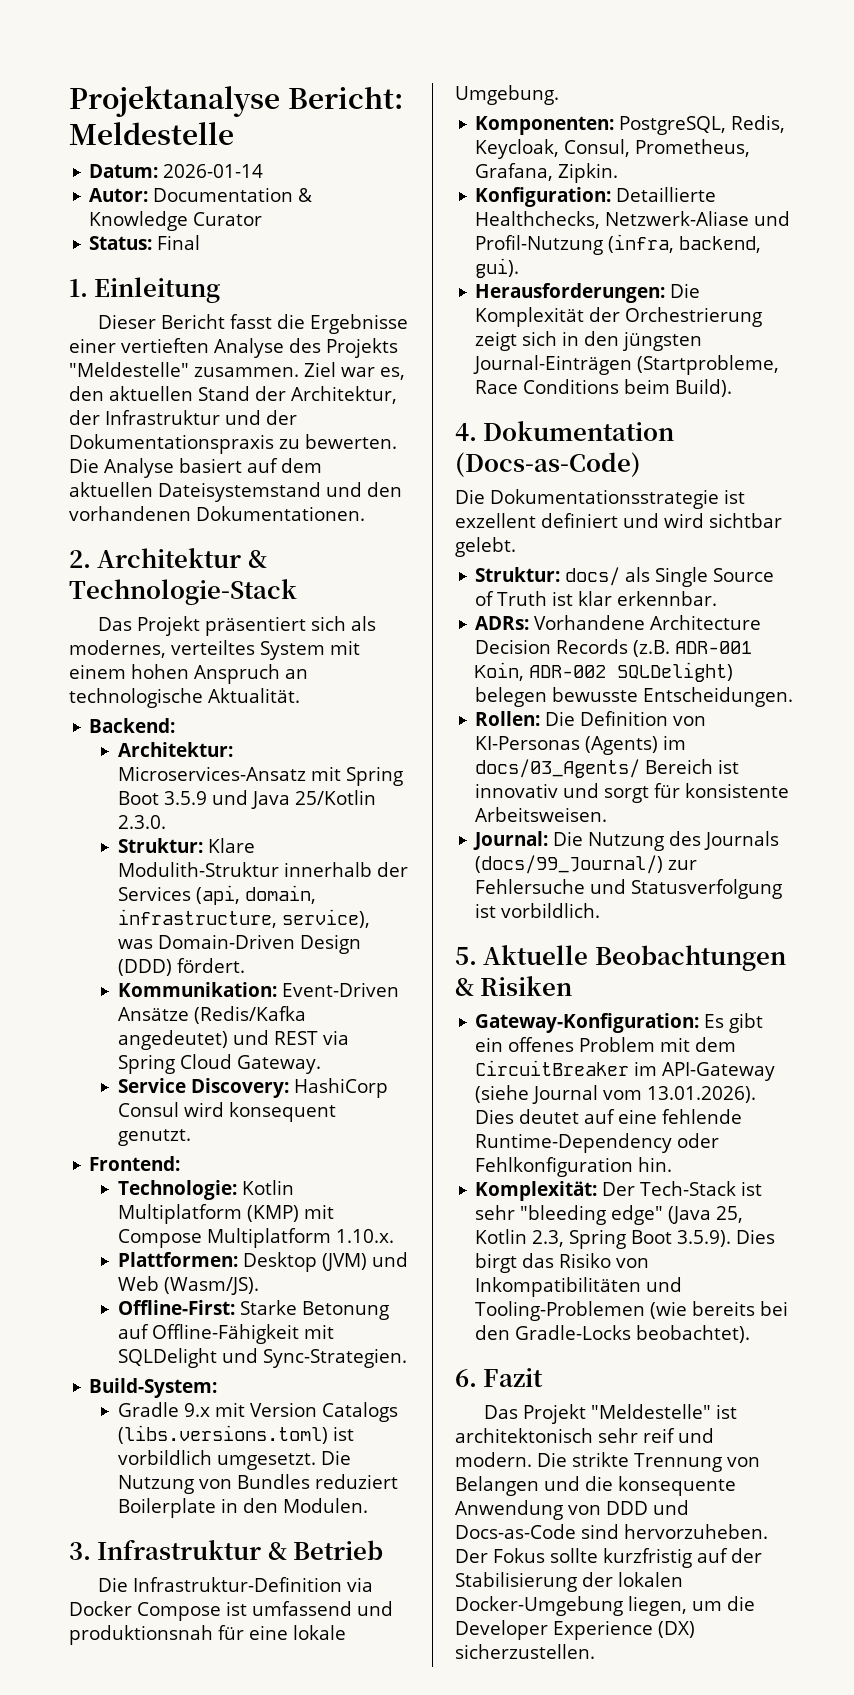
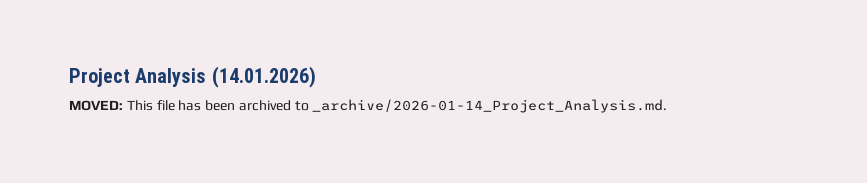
- Projektanalyse Bericht: Meldestelle
- Datum: 2026-01-14
- Autor: Documentation & Knowledge Curator
- Status: Final
- 1. Einleitung
- Dieser Bericht fasst die Ergebnisse einer vertieften Analyse des Projekts "Meldestelle" zusammen. Ziel war es, den aktuellen Stand der Architektur, der Infrastruktur und der Dokumentationspraxis zu bewerten. Die Analyse basiert auf dem aktuellen Dateisystemstand und den vorhandenen Dokumentationen.
- 2. Architektur & Technologie-Stack
- Das Projekt präsentiert sich als modernes, verteiltes System mit einem hohen Anspruch an technologische Aktualität.
- Backend:
- Architektur: Microservices-Ansatz mit Spring Boot 3.5.9 und Java 25/Kotlin 2.3.0.
- Struktur: Klare Modulith-Struktur innerhalb der Services (api, domain, infrastructure, service), was Domain-Driven Design (DDD) fördert.
- Kommunikation: Event-Driven Ansätze (Redis/Kafka angedeutet) und REST via Spring Cloud Gateway.
- Service Discovery: HashiCorp Consul wird konsequent genutzt.
- Frontend:
- Technologie: Kotlin Multiplatform (KMP) mit Compose Multiplatform 1.10.x.
- Plattformen: Desktop (JVM) und Web (Wasm/JS).
- Offline-First: Starke Betonung auf Offline-Fähigkeit mit SQLDelight und Sync-Strategien.
- Build-System:
- Gradle 9.x mit Version Catalogs (libs.versions.toml) ist vorbildlich umgesetzt. Die Nutzung von Bundles reduziert Boilerplate in den Modulen.
- 3. Infrastruktur & Betrieb
- Die Infrastruktur-Definition via Docker Compose ist umfassend und produktionsnah für eine lokale Umgebung.
- Komponenten: PostgreSQL, Redis, Keycloak, Consul, Prometheus, Grafana, Zipkin.
- Konfiguration: Detaillierte Healthchecks, Netzwerk-Aliase und Profil-Nutzung (infra, backend, gui).
- Herausforderungen: Die Komplexität der Orchestrierung zeigt sich in den jüngsten Journal-Einträgen (Startprobleme, Race Conditions beim Build).
- 4. Dokumentation (Docs-as-Code)
- Die Dokumentationsstrategie ist exzellent definiert und wird sichtbar gelebt.
- Struktur: docs/ als Single Source of Truth ist klar erkennbar.
- ADRs: Vorhandene Architecture Decision Records (z.B. ADR-001 Koin, ADR-002 SQLDelight) belegen bewusste Entscheidungen.
- Rollen: Die Definition von KI-Personas (Agents) im docs/03_Agents/ Bereich ist innovativ und sorgt für konsistente Arbeitsweisen.
- Journal: Die Nutzung des Journals (docs/99_Journal/) zur Fehlersuche und Statusverfolgung ist vorbildlich.
- 5. Aktuelle Beobachtungen & Risiken
- Gateway-Konfiguration: Es gibt ein offenes Problem mit dem CircuitBreaker im API-Gateway (siehe Journal vom 13.01.2026). Dies deutet auf eine fehlende Runtime-Dependency oder Fehlkonfiguration hin.
- Komplexität: Der Tech-Stack ist sehr "bleeding edge" (Java 25, Kotlin 2.3, Spring Boot 3.5.9). Dies birgt das Risiko von Inkompatibilitäten und Tooling-Problemen (wie bereits bei den Gradle-Locks beobachtet).
- 6. Fazit
- Das Projekt "Meldestelle" ist architektonisch sehr reif und modern. Die strikte Trennung von Belangen und die konsequente Anwendung von DDD und Docs-as-Code sind hervorzuheben. Der Fokus sollte kurzfristig auf der Stabilisierung der lokalen Docker-Umgebung liegen, um die Developer Experience (DX) sicherzustellen.
+ Project Analysis (14.01.2026)
+ MOVED: This file has been archived to _archive/2026-01-14_Project_Analysis.md.

